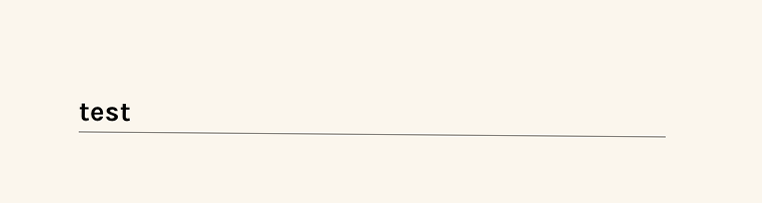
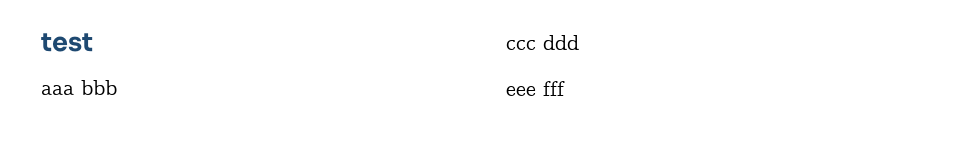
+ aaa bbb
+ ccc ddd
+ eee fff

